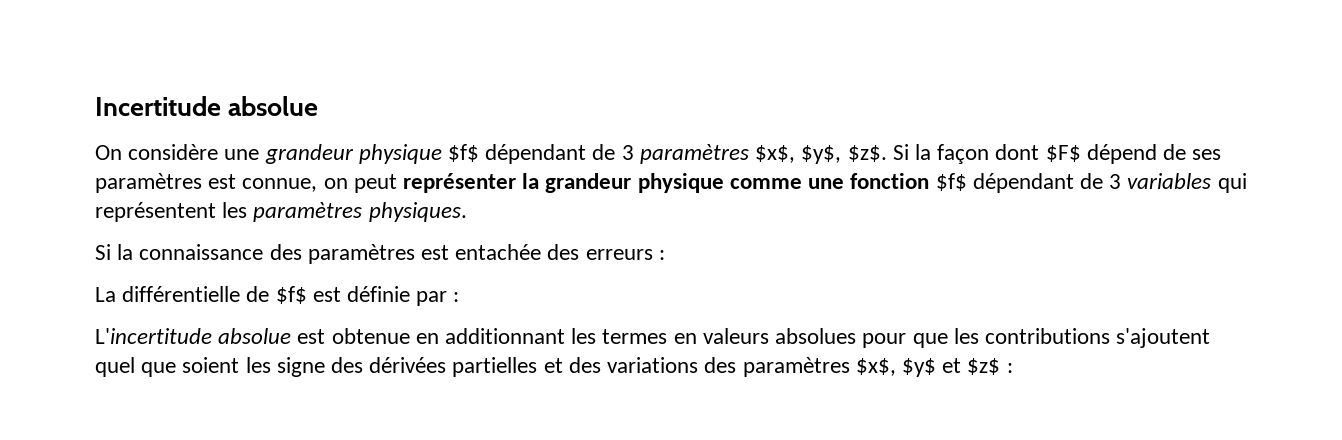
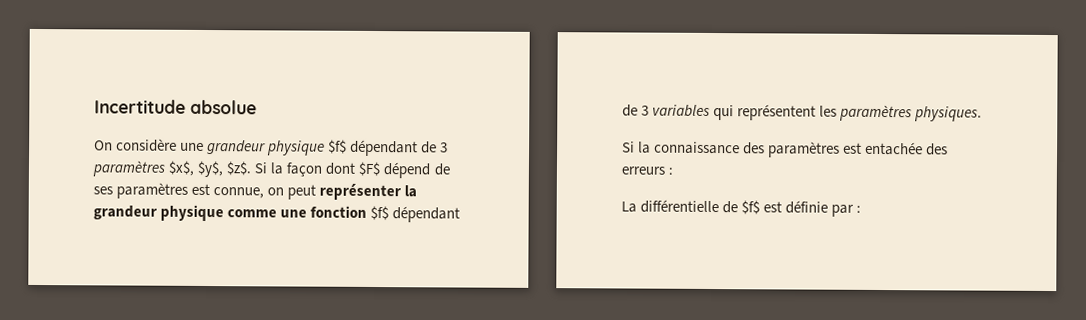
- L'incertitude absolue est obtenue en additionnant les termes en valeurs absolues pour que les contributions s'ajoutent quel que soient les signe des dérivées partielles et des variations des paramètres $x$, $y$ et $z$ :

